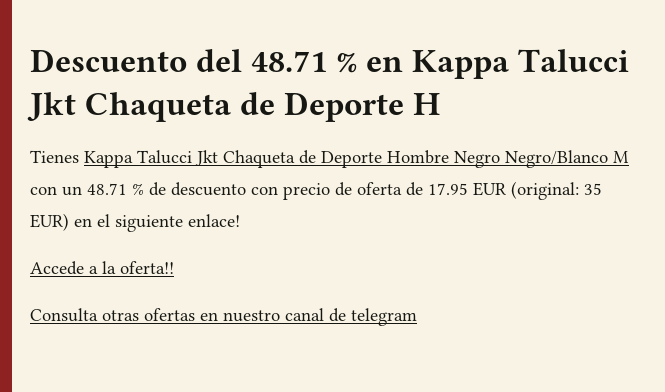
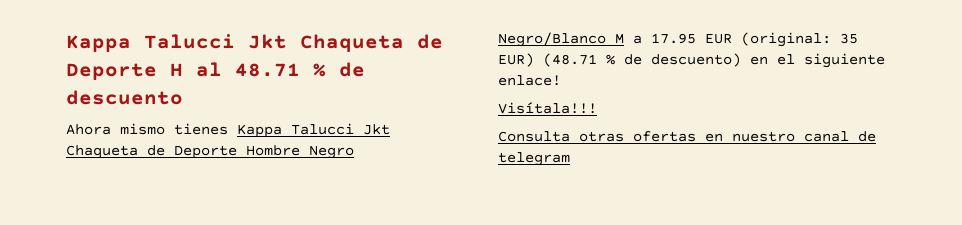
- Descuento del 48.71 % en Kappa Talucci Jkt Chaqueta de Deporte H
- Tienes Kappa Talucci Jkt Chaqueta de Deporte Hombre Negro Negro/Blanco M con un 48.71 % de descuento con precio de oferta de 17.95 EUR (original: 35 EUR) en el siguiente enlace!
+ Kappa Talucci Jkt Chaqueta de Deporte H al 48.71 % de descuento
+ Ahora mismo tienes Kappa Talucci Jkt Chaqueta de Deporte Hombre Negro Negro/Blanco M a 17.95 EUR (original: 35 EUR) (48.71 % de descuento) en el siguiente enlace!
- Accede a la oferta!!
+ Visítala!!!

